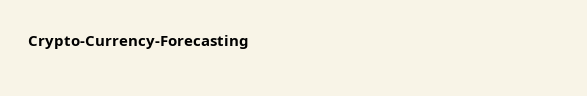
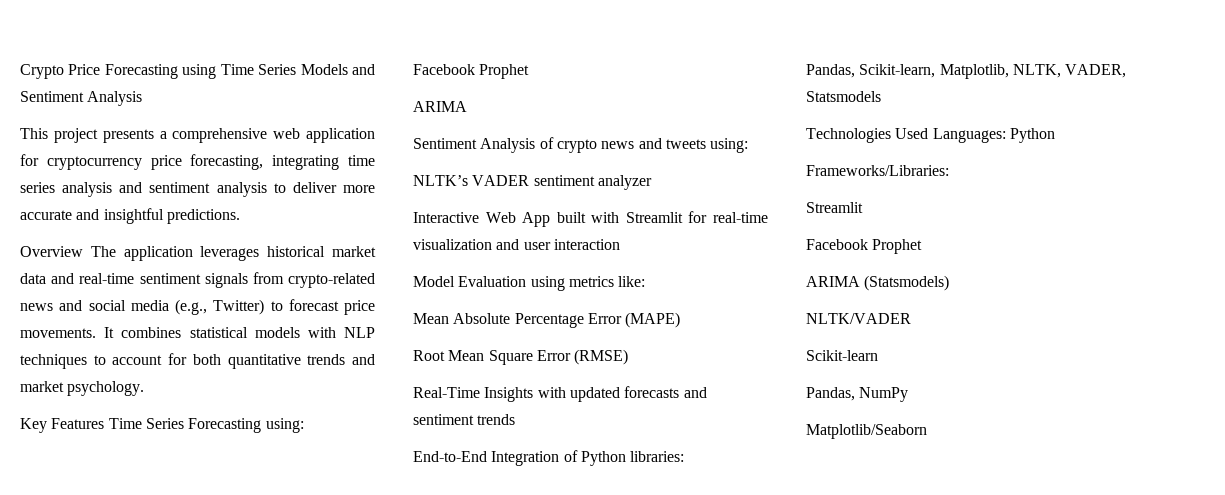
- Crypto-Currency-Forecasting
+ Crypto Price Forecasting using Time Series Models and Sentiment Analysis
+ This project presents a comprehensive web application for cryptocurrency price forecasting, integrating time series analysis and sentiment analysis to deliver more accurate and insightful predictions.
+ Overview The application leverages historical market data and real-time sentiment signals from crypto-related news and social media (e.g., Twitter) to forecast price movements. It combines statistical models with NLP techniques to account for both quantitative trends and market psychology.
+ Key Features Time Series Forecasting using:
+ Facebook Prophet
+ ARIMA
+ Sentiment Analysis of crypto news and tweets using:
+ NLTK’s VADER sentiment analyzer
+ Interactive Web App built with Streamlit for real-time visualization and user interaction
+ Model Evaluation using metrics like:
+ Mean Absolute Percentage Error (MAPE)
+ Root Mean Square Error (RMSE)
+ Real-Time Insights with updated forecasts and sentiment trends
+ End-to-End Integration of Python libraries:
+ Pandas, Scikit-learn, Matplotlib, NLTK, VADER, Statsmodels
+ Technologies Used Languages: Python
+ Frameworks/Libraries:
+ Streamlit
+ Facebook Prophet
+ ARIMA (Statsmodels)
+ NLTK/VADER
+ Scikit-learn
+ Pandas, NumPy
+ Matplotlib/Seaborn

